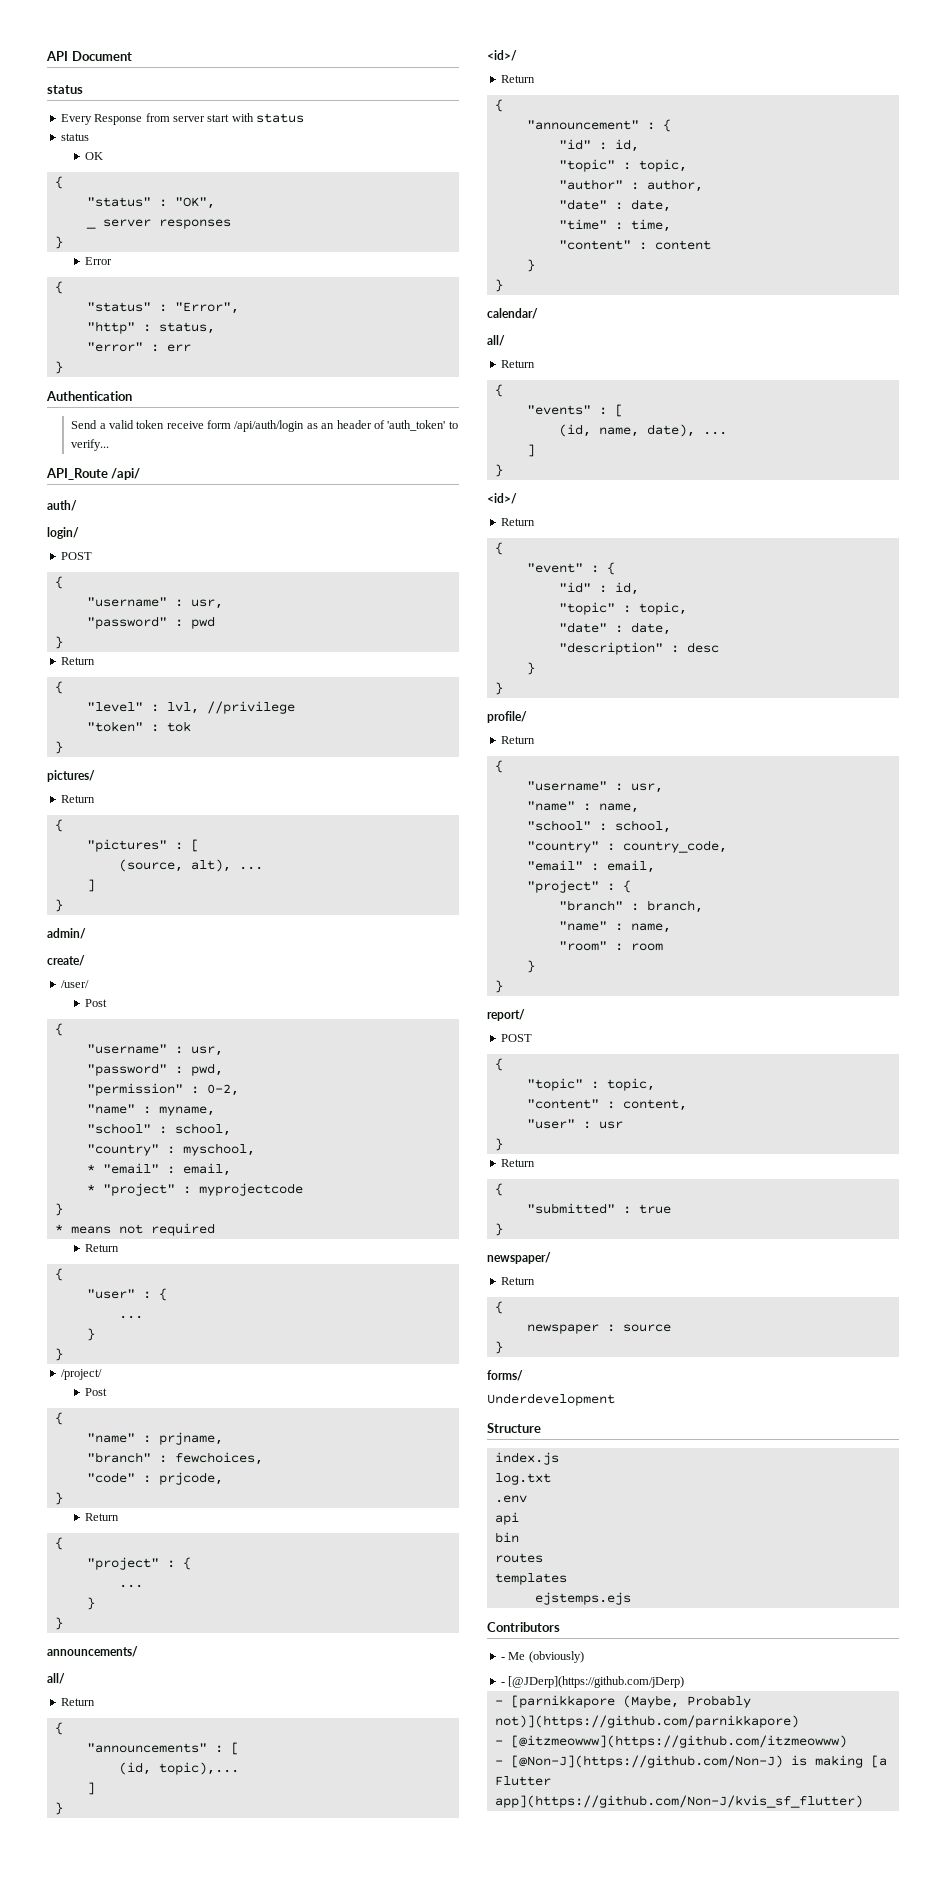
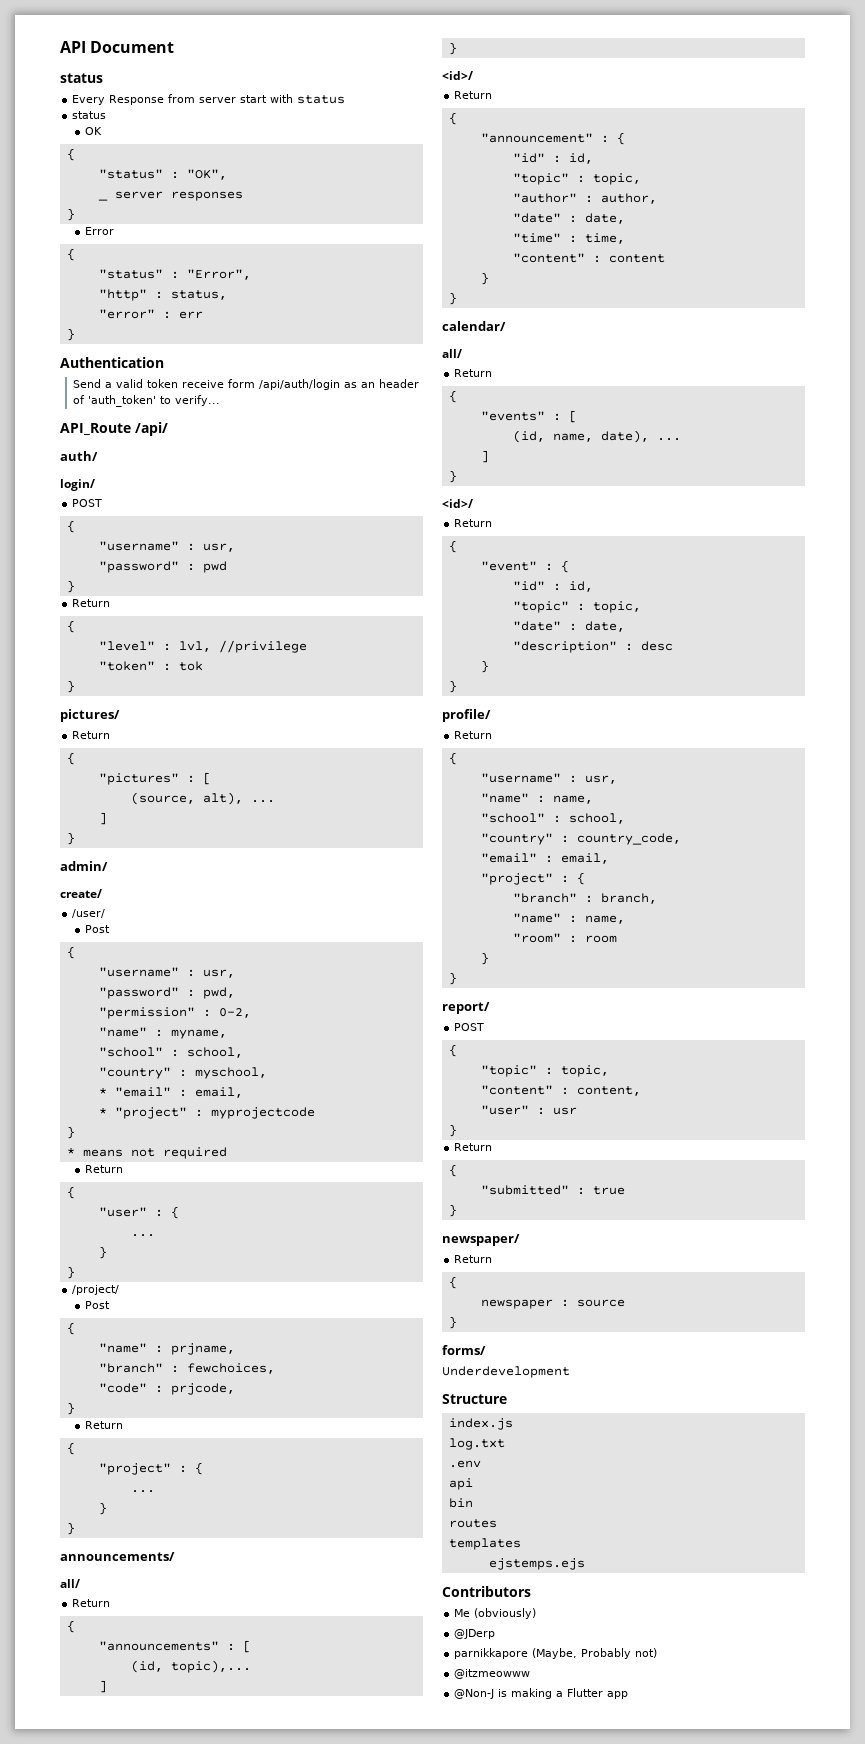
- - Me (obviously)
+ Me (obviously)
- - [@JDerp](https://github.com/jDerp)
- - [parnikkapore (Maybe, Probably not)](https://github.com/parnikkapore)
- - [@itzmeowww](https://github.com/itzmeowww)
- - [@Non-J](https://github.com/Non-J) is making [a Flutter app](https://github.com/Non-J/kvis_sf_flutter)
+ @JDerp
+ parnikkapore (Maybe, Probably not)
+ @itzmeowww
+ @Non-J is making a Flutter app

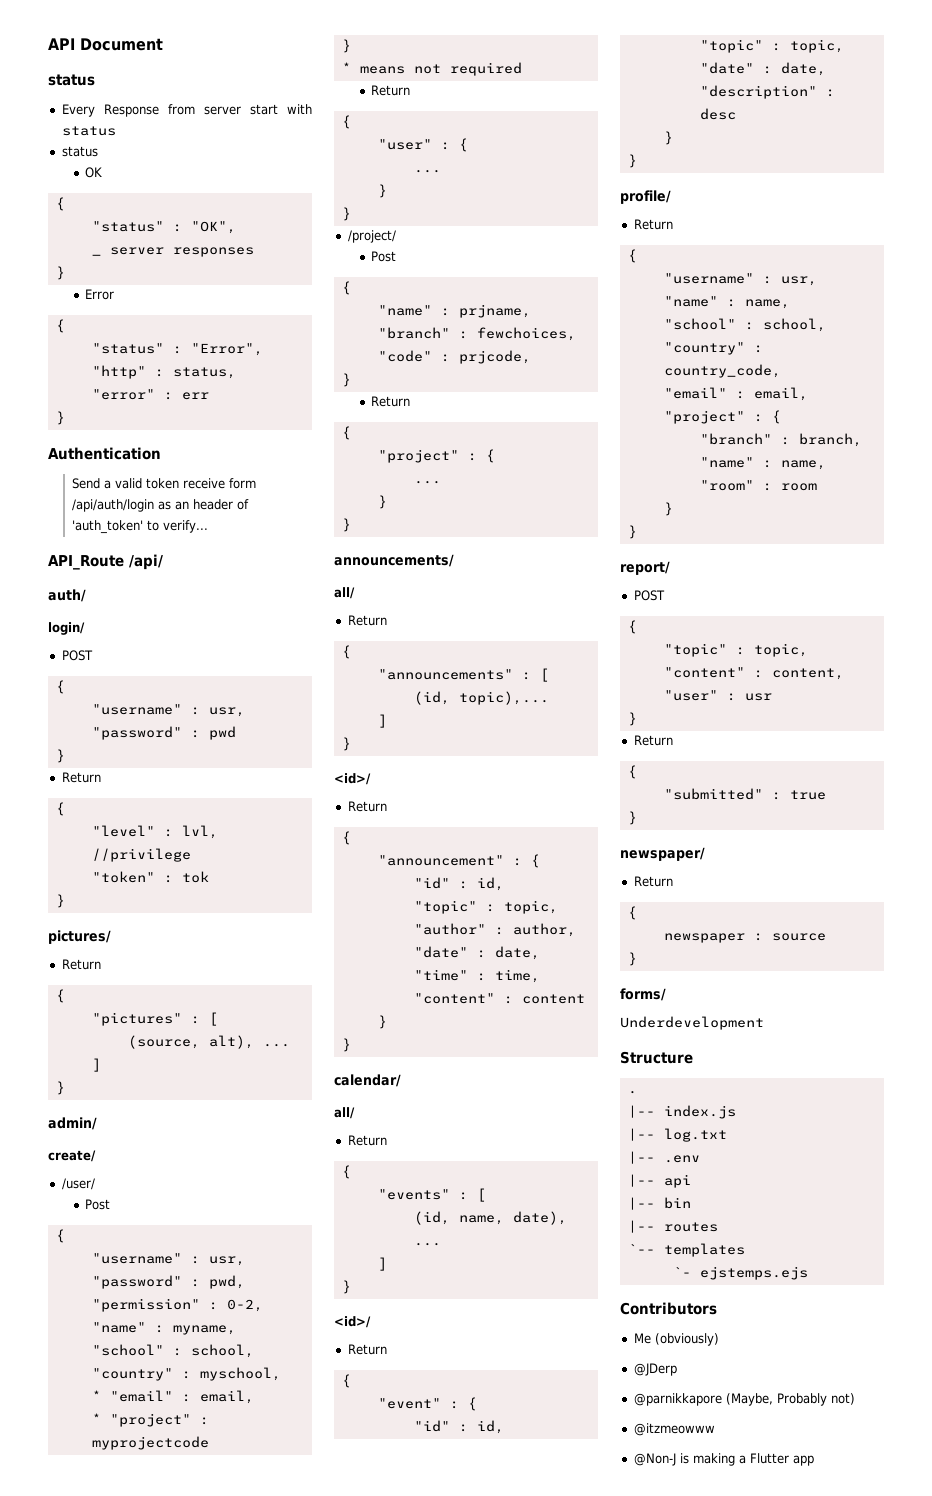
- index.js
+ .
+ |-- index.js
- log.txt
+ |-- log.txt
- .env
+ |-- .env
- api
+ |-- api
- bin
+ |-- bin
- routes
+ |-- routes
- templates
+ `-- templates
- ejstemps.ejs
+ `- ejstemps.ejs
- parnikkapore (Maybe, Probably not)
+ @parnikkapore (Maybe, Probably not)

